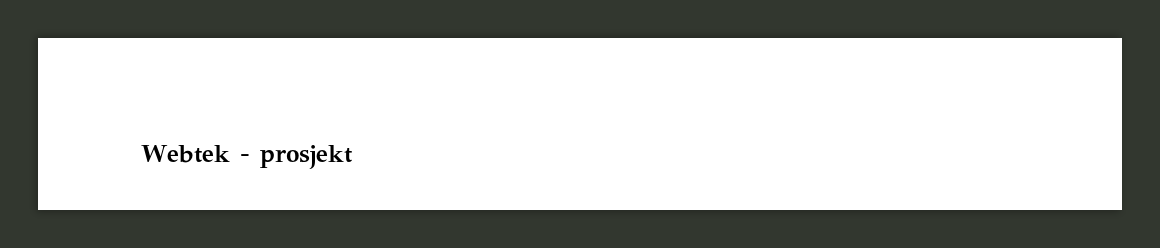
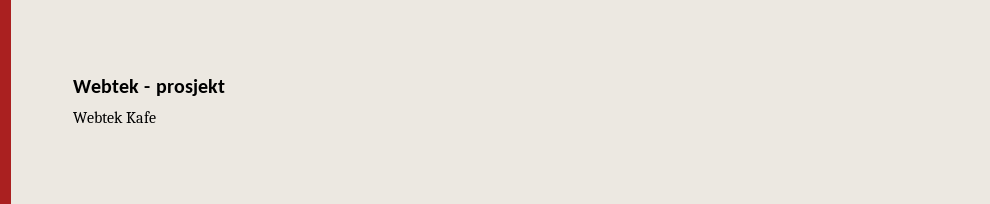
+ Webtek Kafe

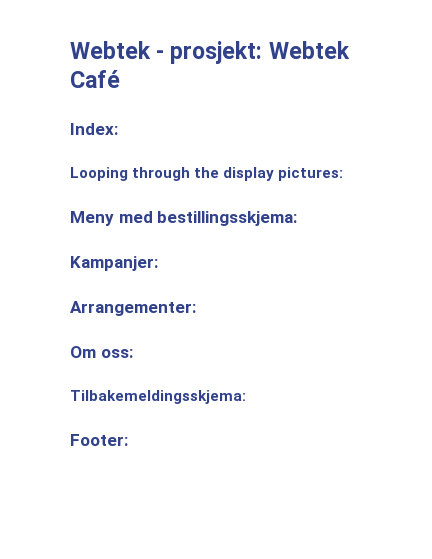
- Webtek - prosjekt
- Webtek Kafe
+ Webtek - prosjekt: Webtek Café
+ Index:
+ Looping through the display pictures:
+ Meny med bestillingsskjema:
+ Kampanjer:
+ Arrangementer:
+ Om oss:
+ Tilbakemeldingsskjema:
+ Footer:

